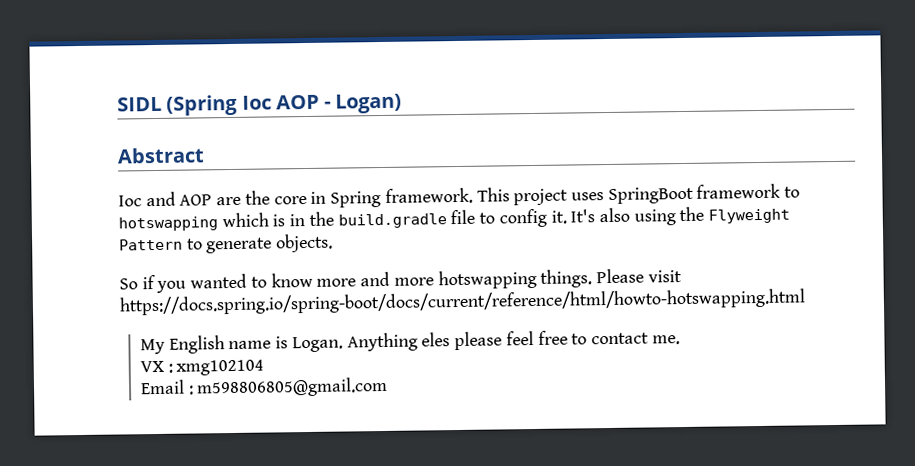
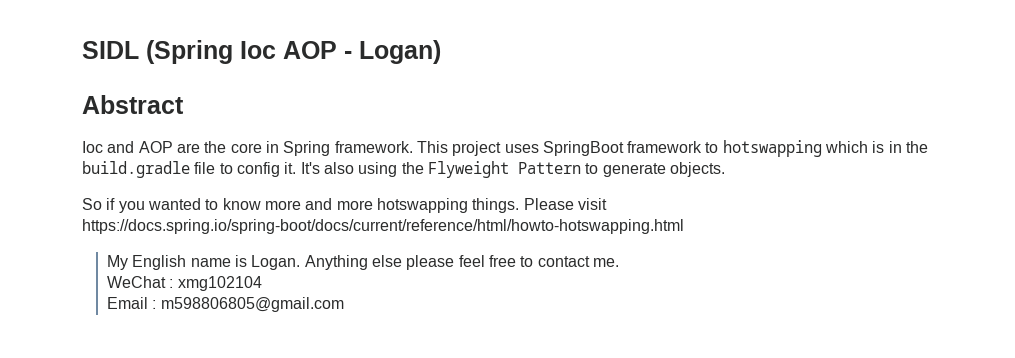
- Anything eles please feel free to contact me.
+ Anything else please feel free to contact me.
- VX : xmg102104
+ WeChat : xmg102104

